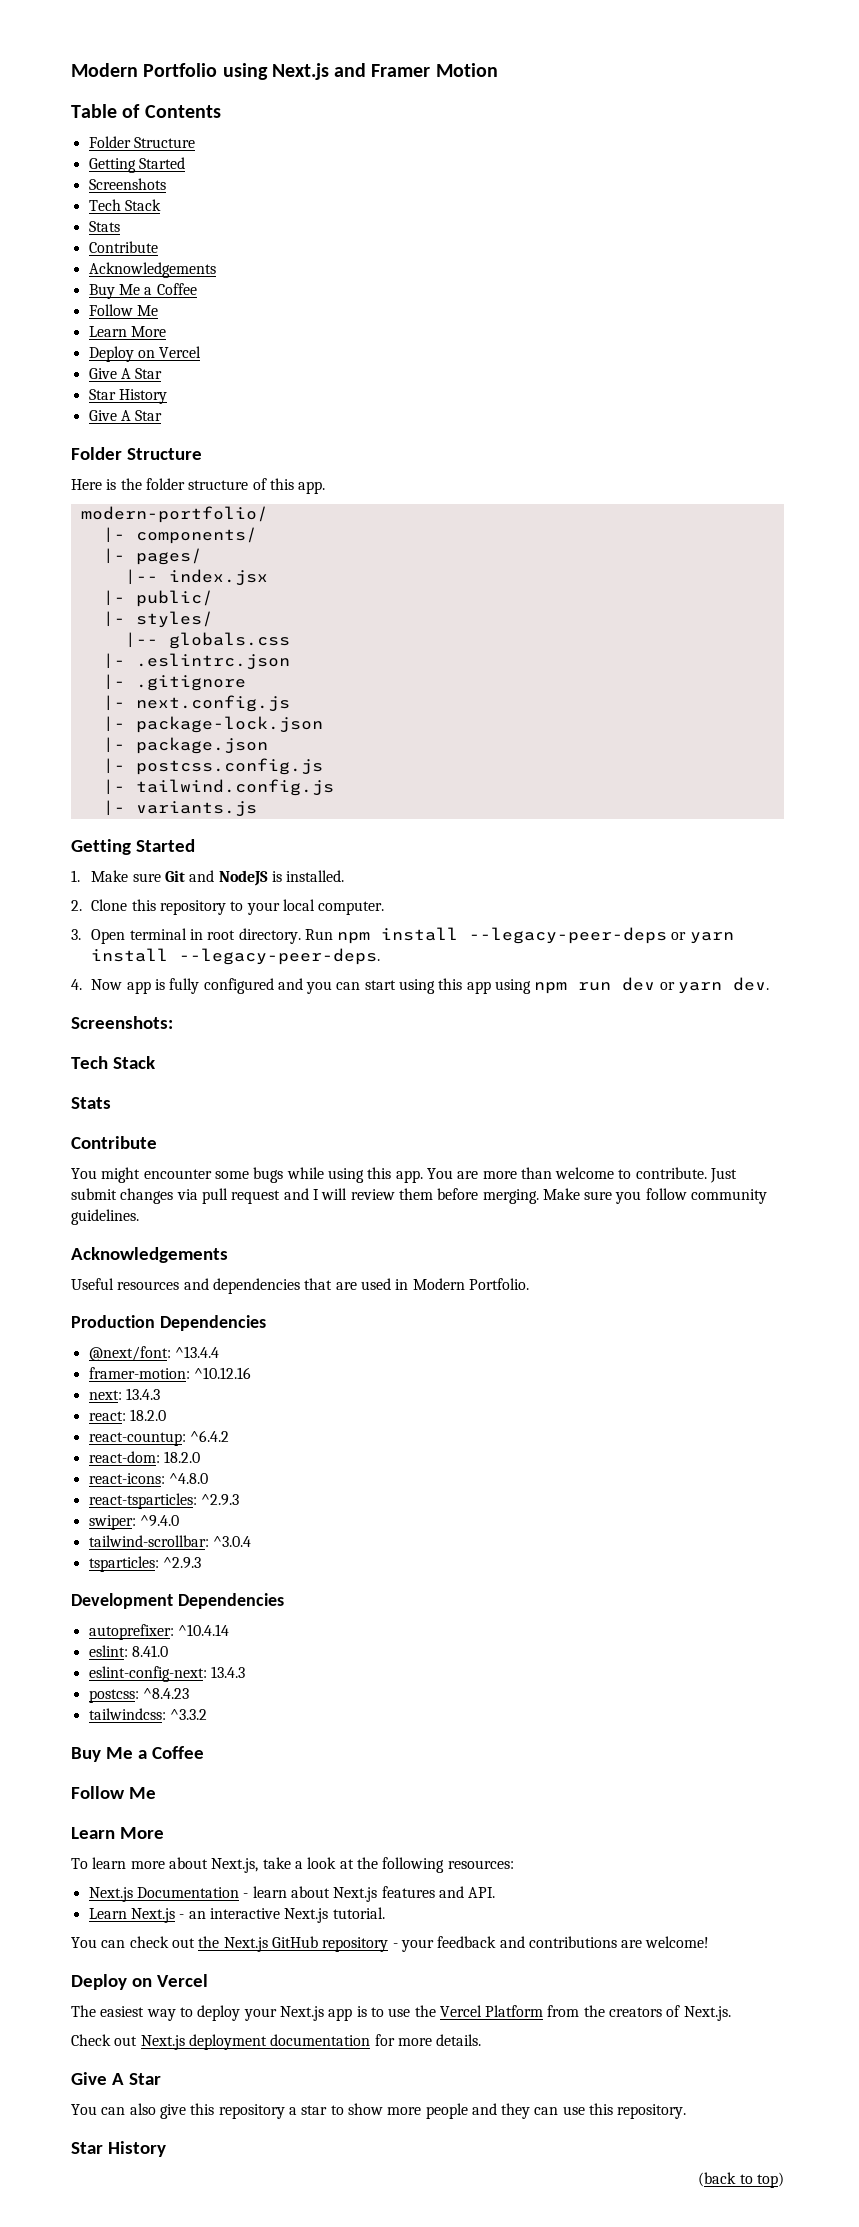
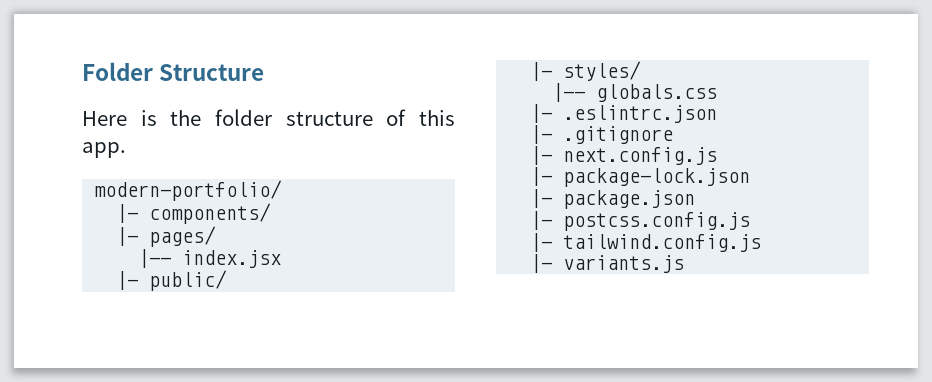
- Modern Portfolio using Next.js and Framer Motion
- Table of Contents
- Folder Structure
- Getting Started
- Screenshots
- Tech Stack
- Stats
- Contribute
- Acknowledgements
- Buy Me a Coffee
- Follow Me
- Learn More
- Deploy on Vercel
- Give A Star
- Star History
- Give A Star
  |- variants.js
- Getting Started
- 1. Make sure Git and NodeJS is installed.
- 2. Clone this repository to your local computer.
- 3. Open terminal in root directory. Run npm install --legacy-peer-deps or yarn install --legacy-peer-deps.
- 4. Now app is fully configured and you can start using this app using npm run dev or yarn dev.
- Screenshots:
- Tech Stack
- Stats
- Contribute
- You might encounter some bugs while using this app. You are more than welcome to contribute. Just submit changes via pull request and I will review them before merging. Make sure you follow community guidelines.
- Acknowledgements
- Useful resources and dependencies that are used in Modern Portfolio.
- Production Dependencies
- @next/font: ^13.4.4
- framer-motion: ^10.12.16
- next: 13.4.3
- react: 18.2.0
- react-countup: ^6.4.2
- react-dom: 18.2.0
- react-icons: ^4.8.0
- react-tsparticles: ^2.9.3
- swiper: ^9.4.0
- tailwind-scrollbar: ^3.0.4
- tsparticles: ^2.9.3
- Development Dependencies
- autoprefixer: ^10.4.14
- eslint: 8.41.0
- eslint-config-next: 13.4.3
- postcss: ^8.4.23
- tailwindcss: ^3.3.2
- Buy Me a Coffee
- Follow Me
- Learn More
- To learn more about Next.js, take a look at the following resources:
- Next.js Documentation - learn about Next.js features and API.
- Learn Next.js - an interactive Next.js tutorial.
- You can check out the Next.js GitHub repository - your feedback and contributions are welcome!
- Deploy on Vercel
- The easiest way to deploy your Next.js app is to use the Vercel Platform from the creators of Next.js.
- Check out Next.js deployment documentation for more details.
- Give A Star
- You can also give this repository a star to show more people and they can use this repository.
- Star History
- (back to top)

